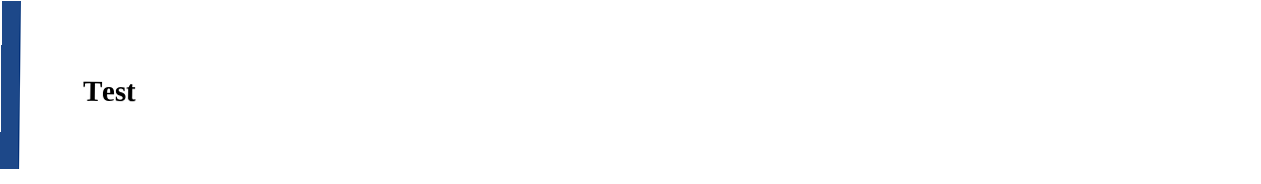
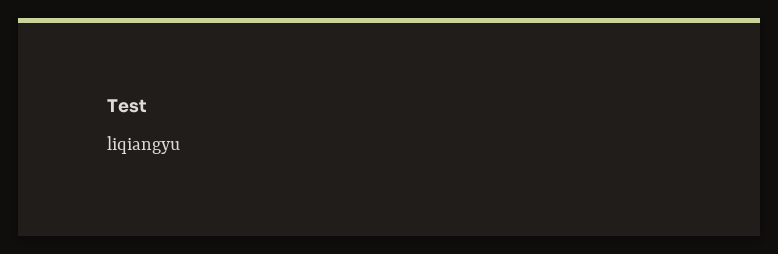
+ liqiangyu

